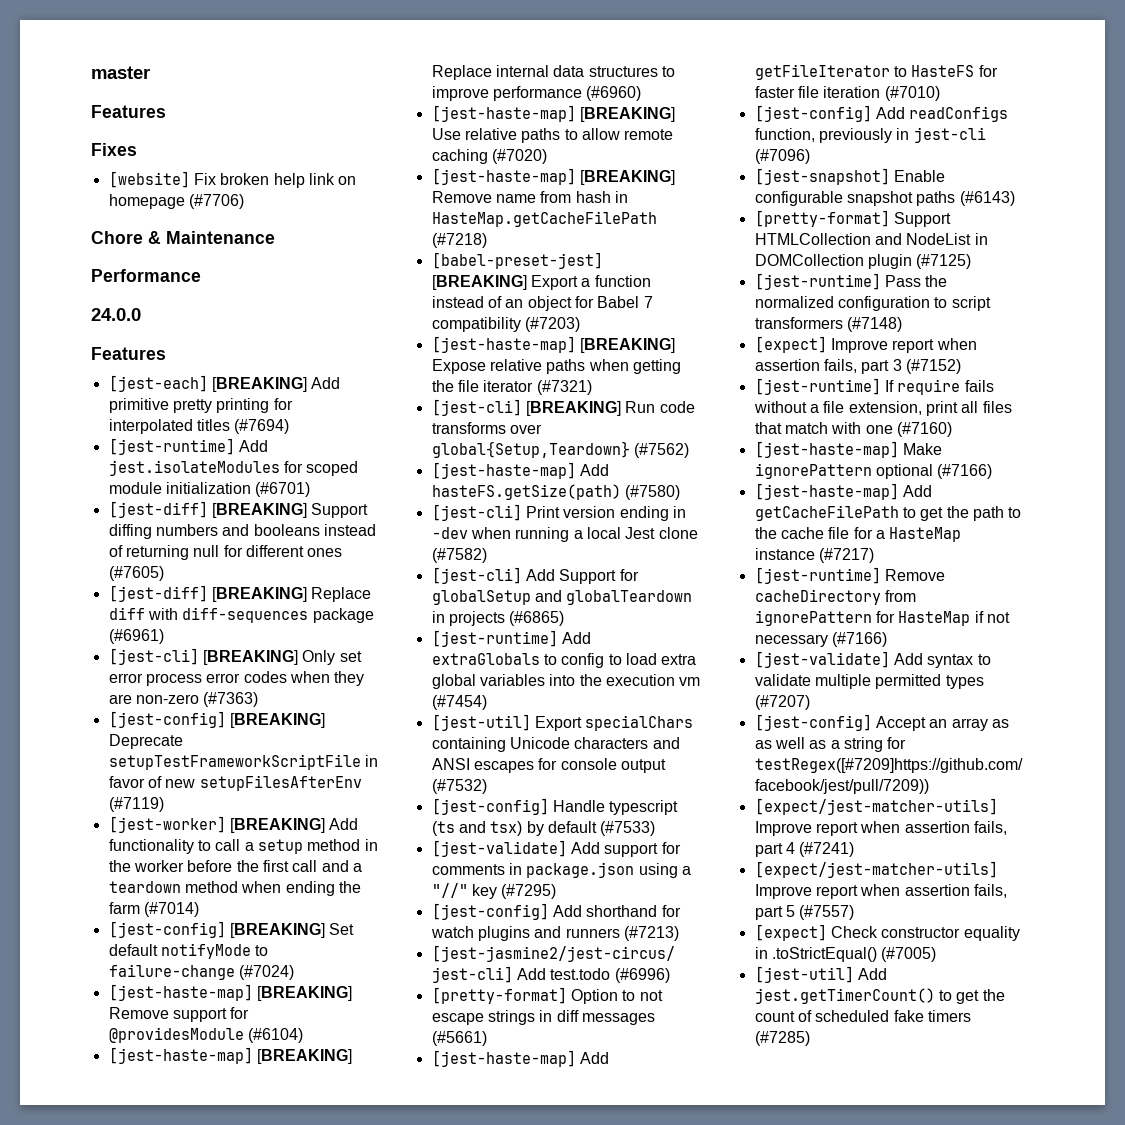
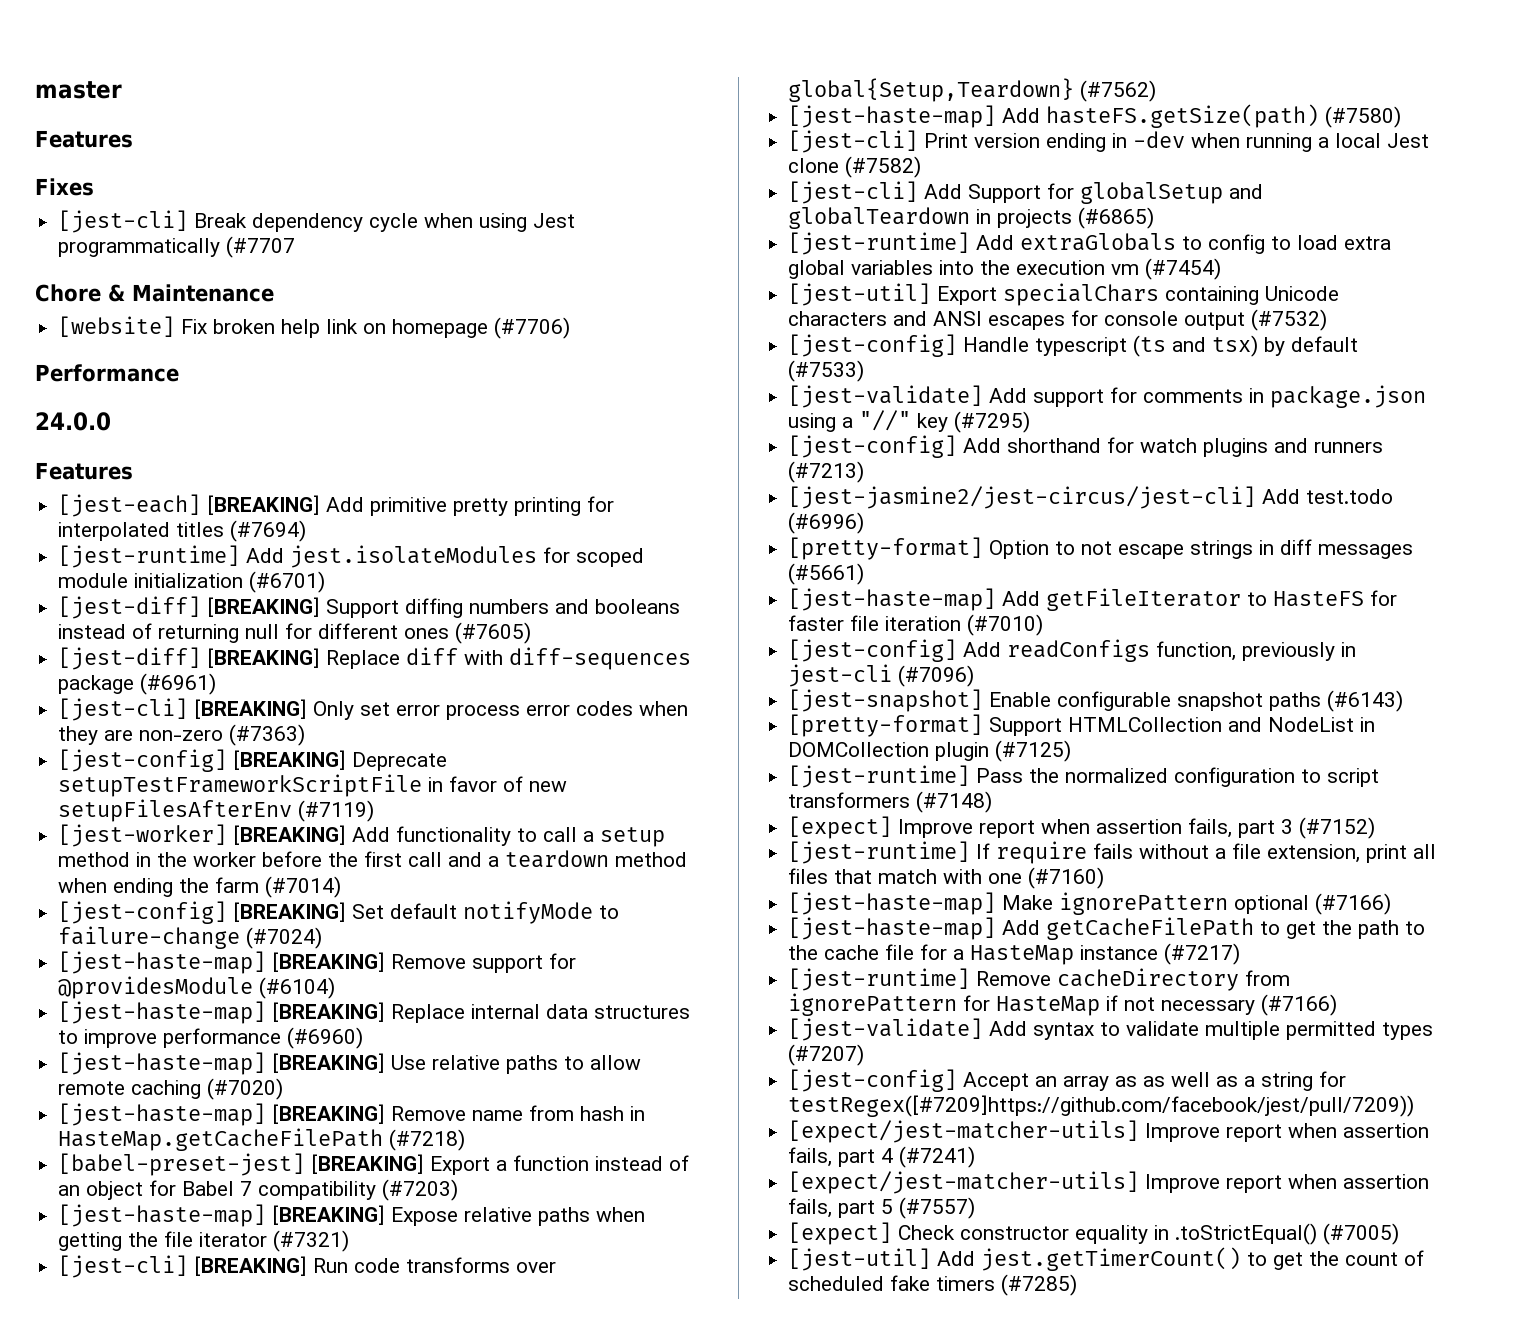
+ [jest-cli] Break dependency cycle when using Jest programmatically (#7707
+ Chore & Maintenance
- Chore & Maintenance

